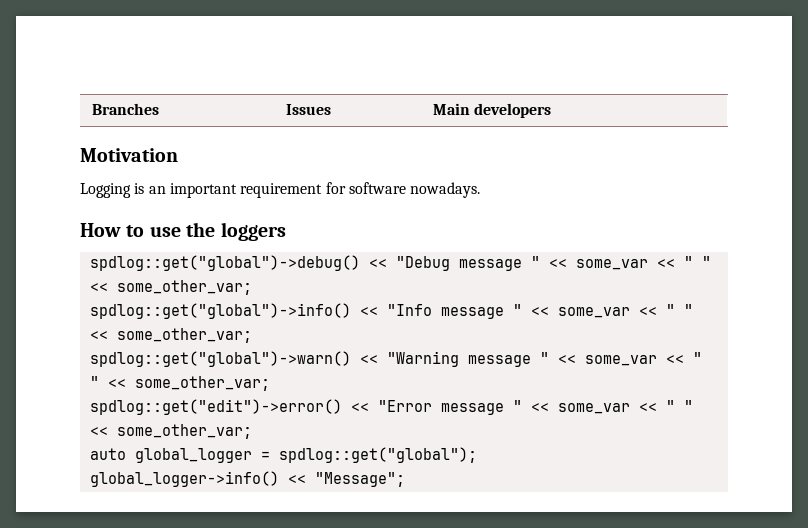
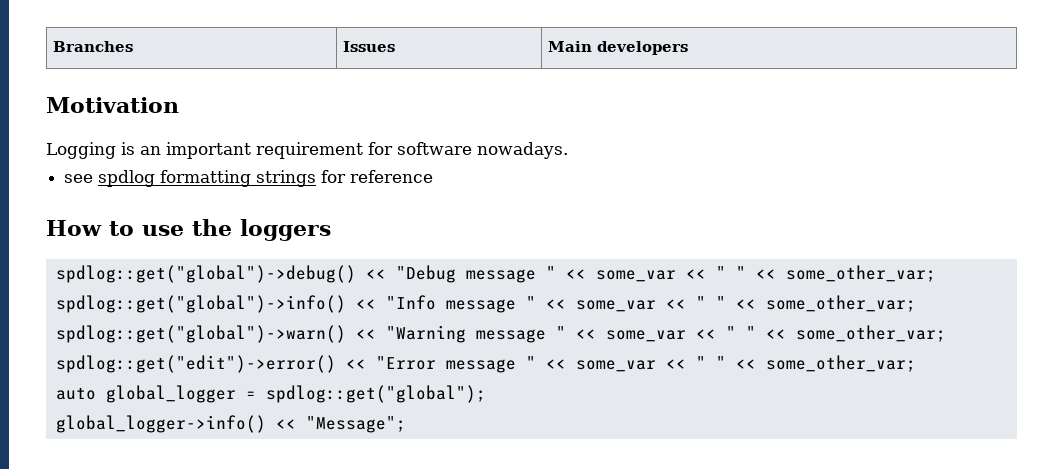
+ see spdlog formatting strings for reference

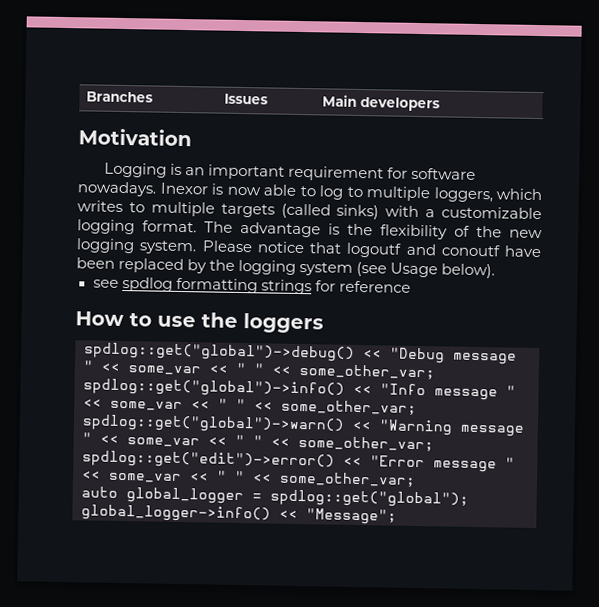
+ Inexor is now able to log to multiple loggers, which writes to multiple targets (called sinks) with a customizable logging format. The advantage is the flexibility of the new logging system. Please notice that logoutf and conoutf have been replaced by the logging system (see Usage below).

